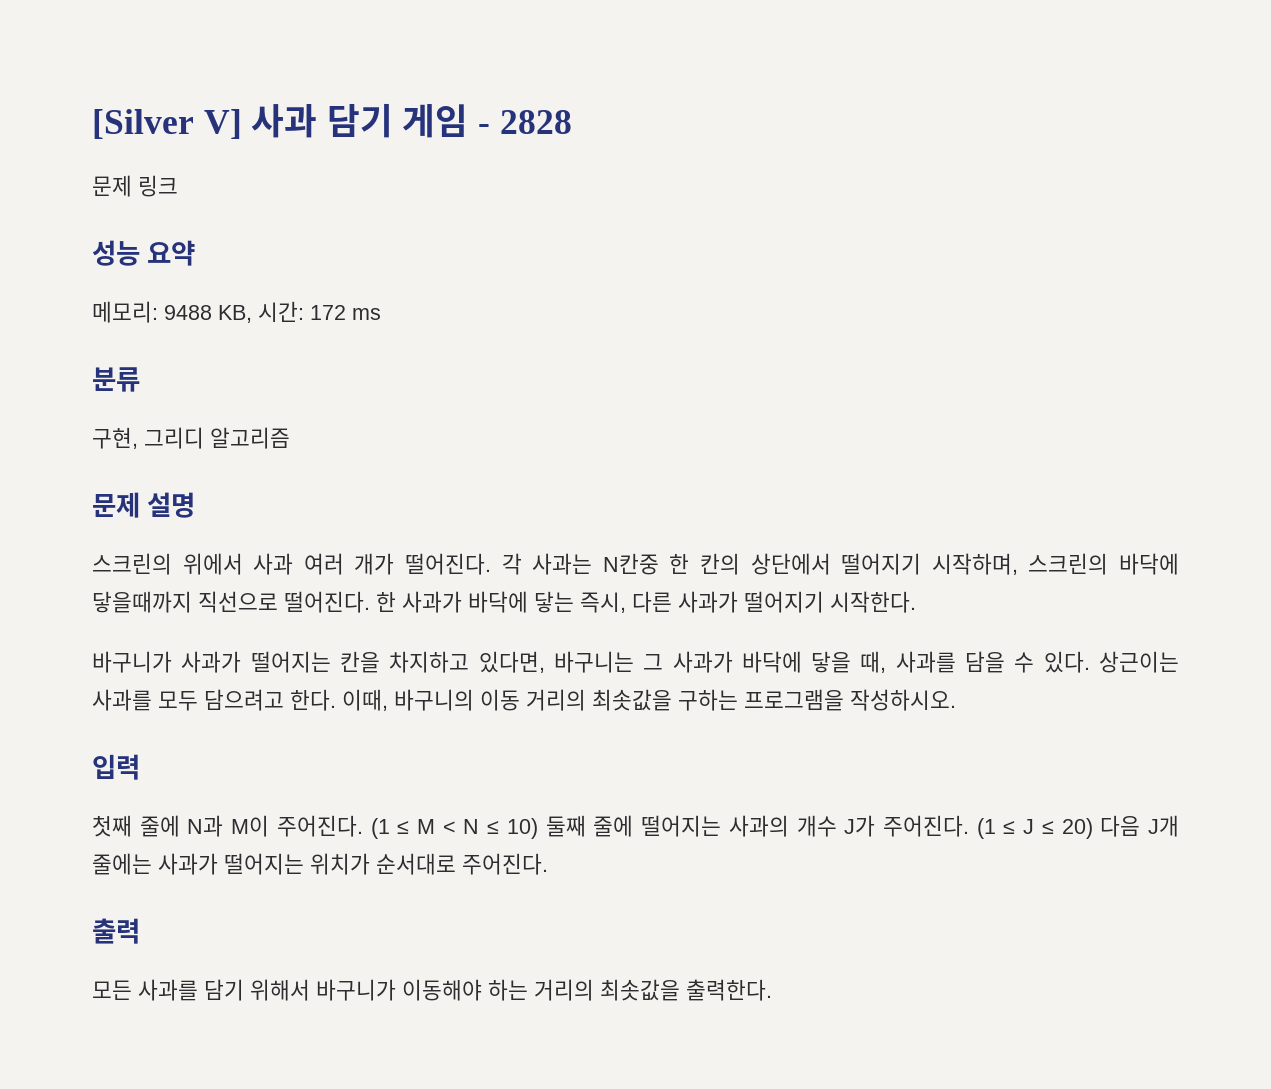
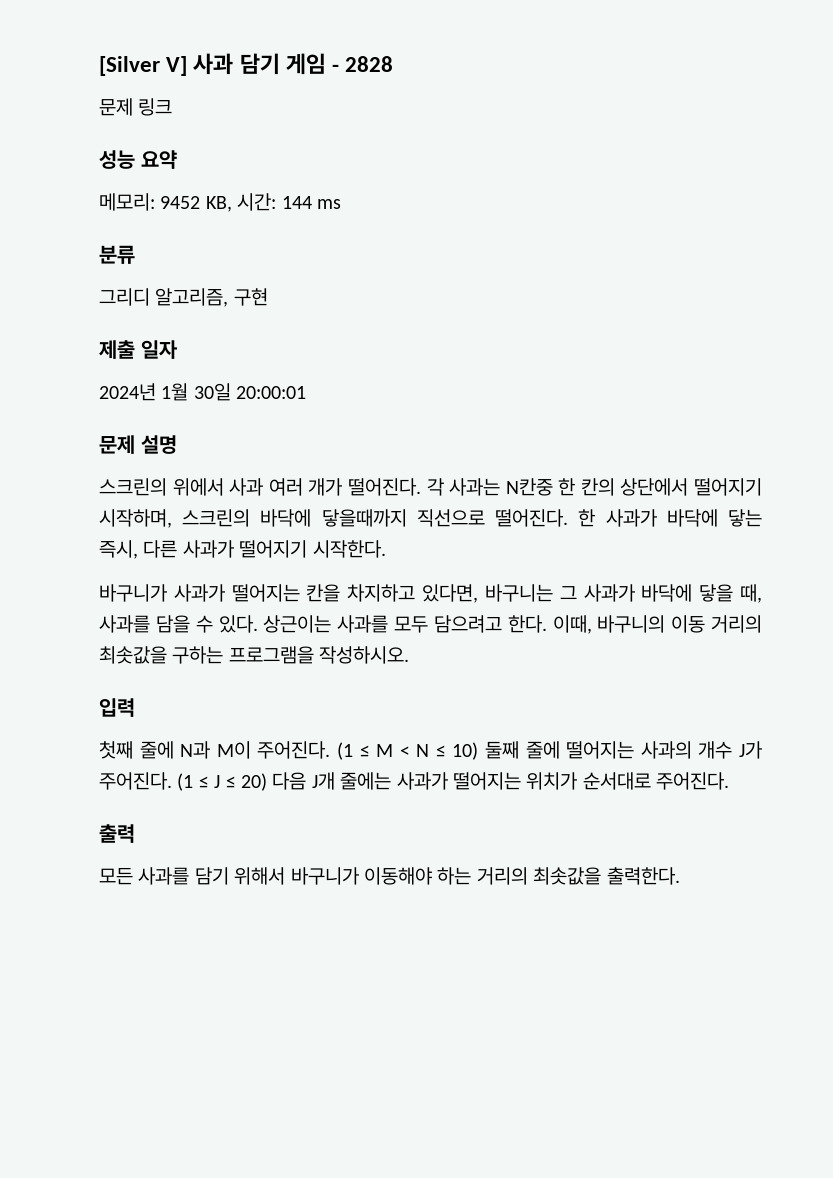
- 메모리: 9488 KB, 시간: 172 ms
+ 메모리: 9452 KB, 시간: 144 ms
- 구현, 그리디 알고리즘
+ 그리디 알고리즘, 구현
+ 제출 일자
+ 2024년 1월 30일 20:00:01

